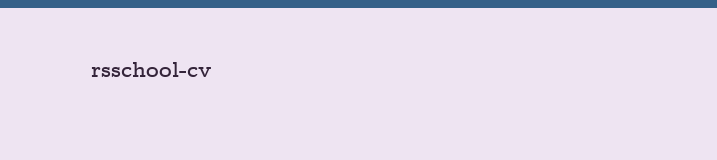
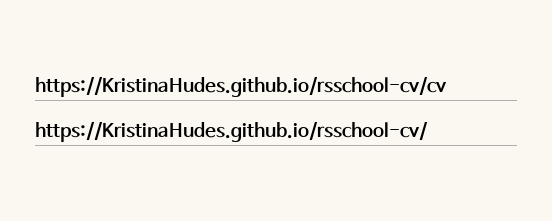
- rsschool-cv
+ https://KristinaHudes.github.io/rsschool-cv/cv
+ https://KristinaHudes.github.io/rsschool-cv/

